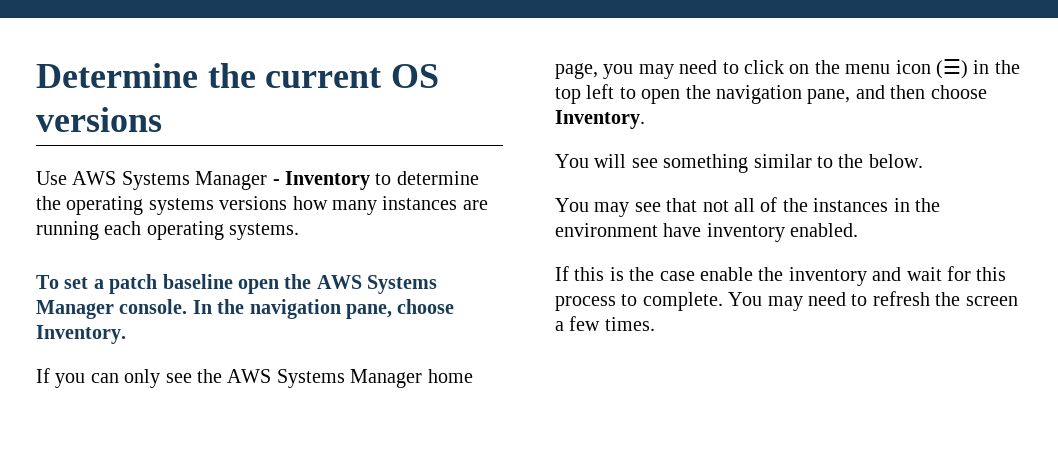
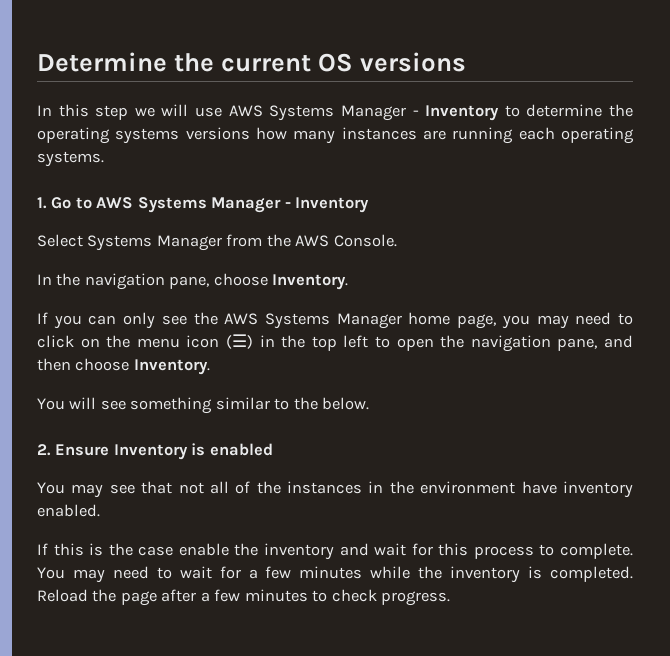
- Use AWS Systems Manager - Inventory to determine the operating systems versions how many instances are running each operating systems.
+ In this step we will use AWS Systems Manager - Inventory to determine the operating systems versions how many instances are running each operating systems.
- To set a patch baseline open the AWS Systems Manager console. In the navigation pane, choose Inventory.
+ 1. Go to AWS Systems Manager - Inventory
+ Select Systems Manager from the AWS Console.
+ In the navigation pane, choose Inventory.
+ 2. Ensure Inventory is enabled
- You may need to refresh the screen a few times.
+ You may need to wait for a few minutes while the inventory is completed. Reload the page after a few minutes to check progress.

